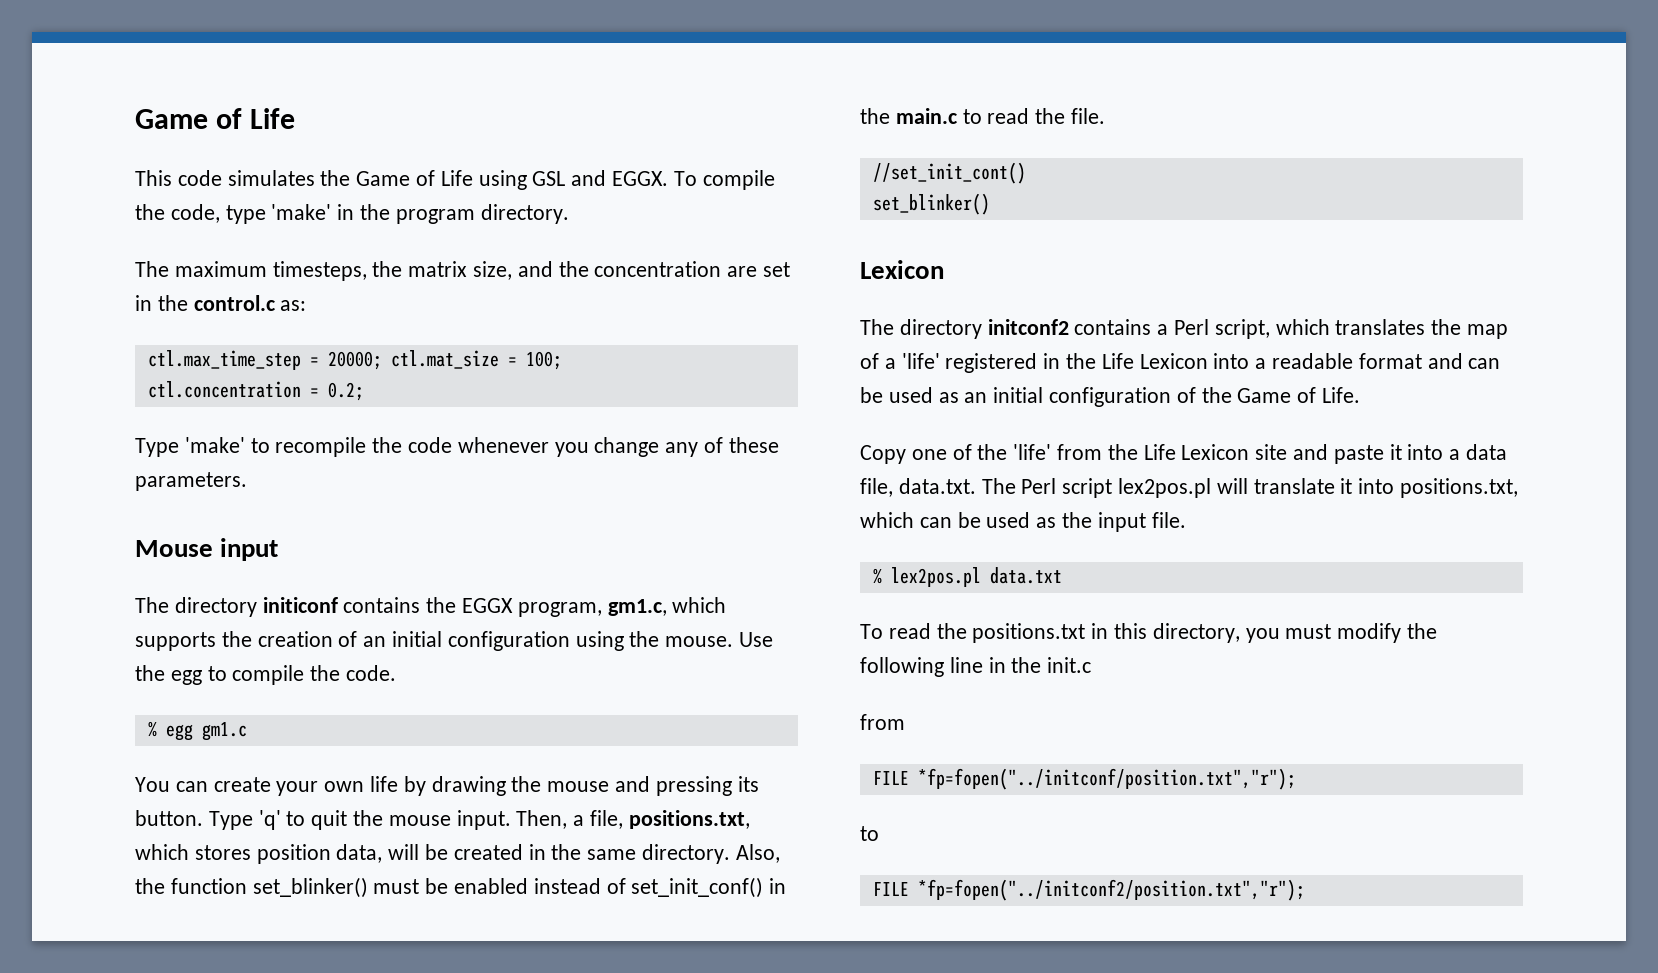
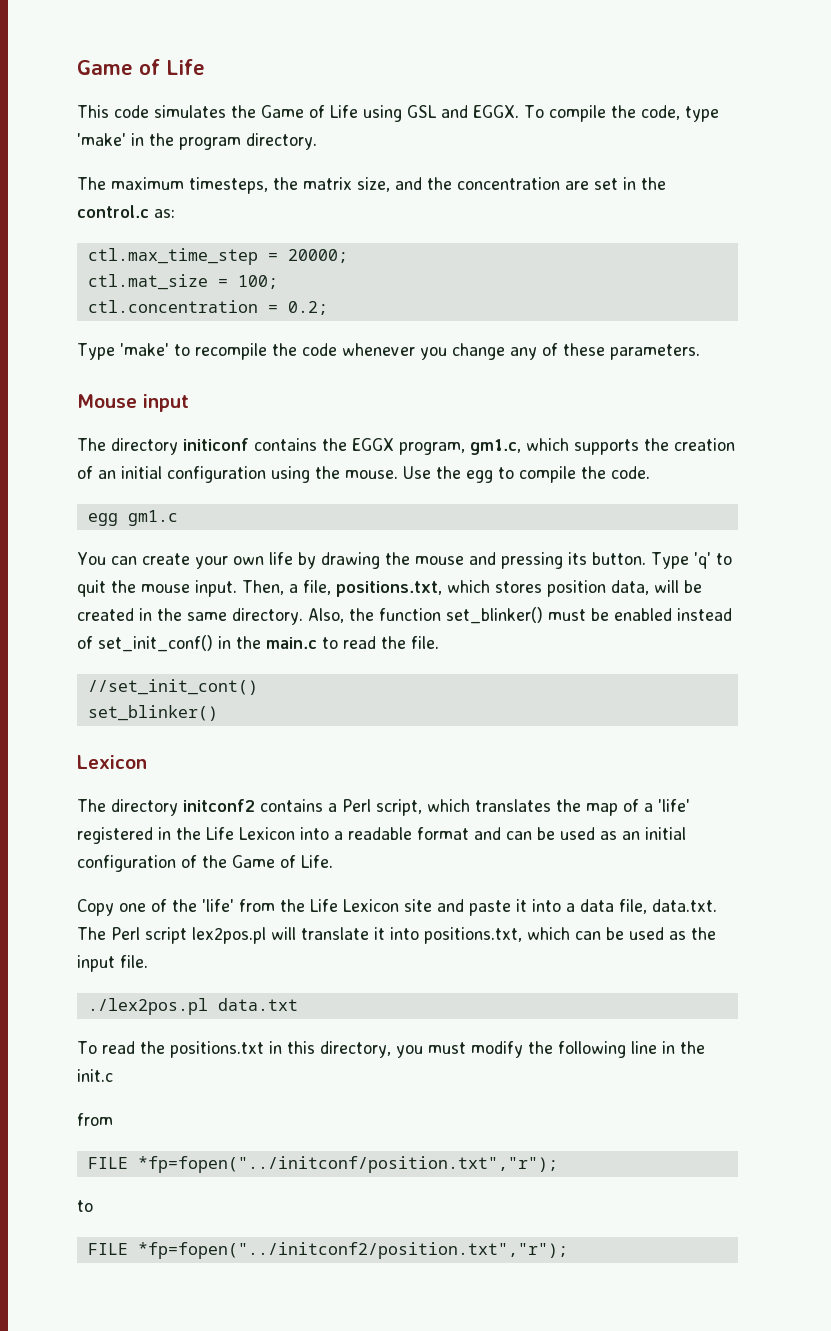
- ctl.max_time_step = 20000; ctl.mat_size = 100;
+ ctl.max_time_step = 20000;
+ ctl.mat_size = 100;
- % egg gm1.c
+ egg gm1.c
- % lex2pos.pl data.txt
+ ./lex2pos.pl data.txt

